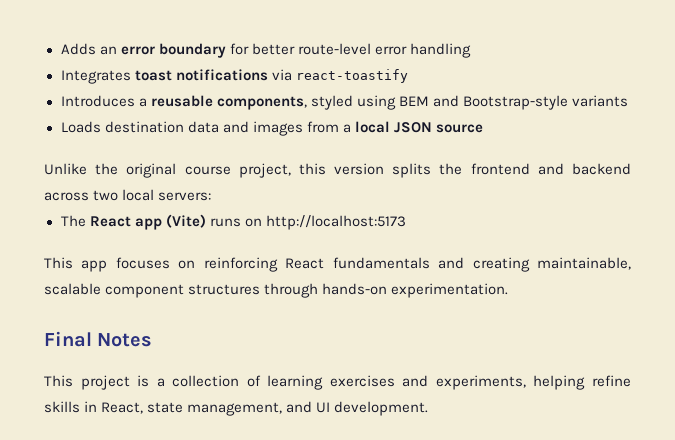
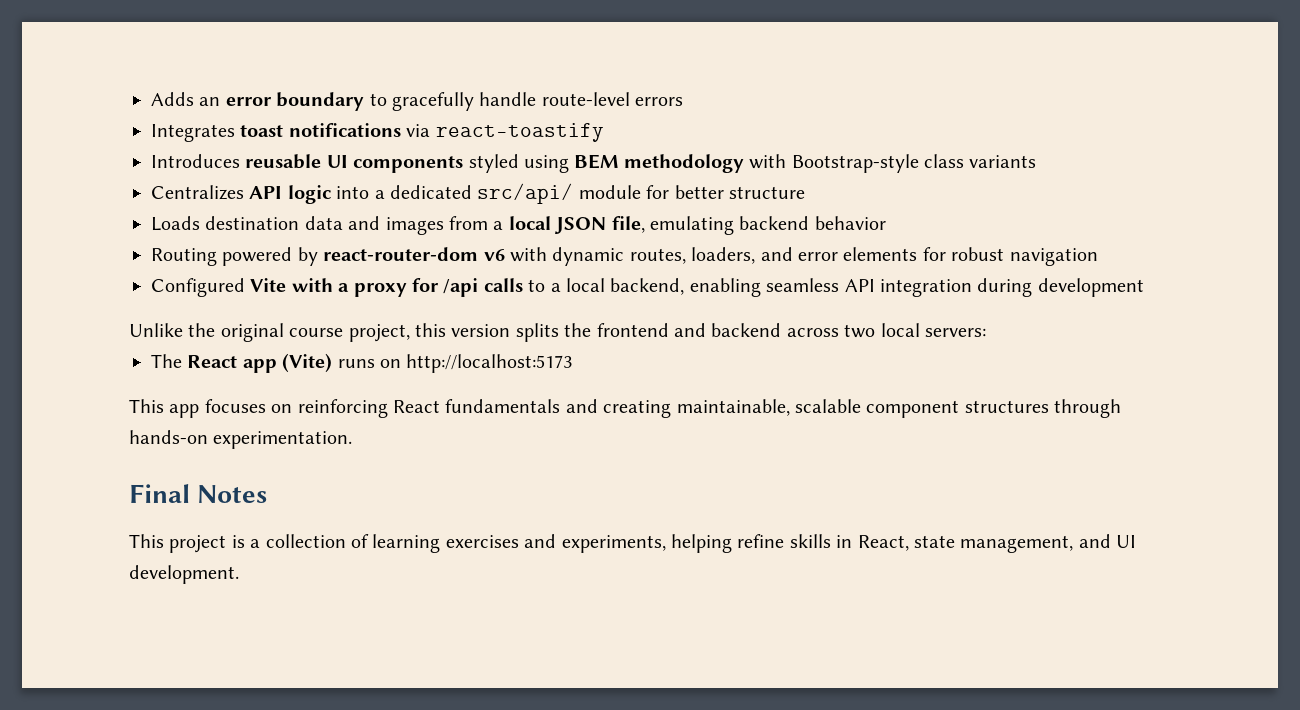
- Adds an error boundary for better route-level error handling
+ Adds an error boundary to gracefully handle route-level errors
- Introduces a reusable components, styled using BEM and Bootstrap-style variants
+ Introduces reusable UI components styled using BEM methodology with Bootstrap-style class variants
+ Centralizes API logic into a dedicated src/api/ module for better structure
- Loads destination data and images from a local JSON source
+ Loads destination data and images from a local JSON file, emulating backend behavior
+ Routing powered by react-router-dom v6 with dynamic routes, loaders, and error elements for robust navigation
+ Configured Vite with a proxy for /api calls to a local backend, enabling seamless API integration during development

